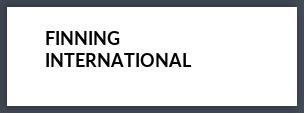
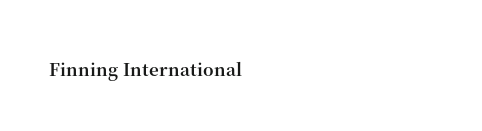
- FINNING INTERNATIONAL
+ Finning International

